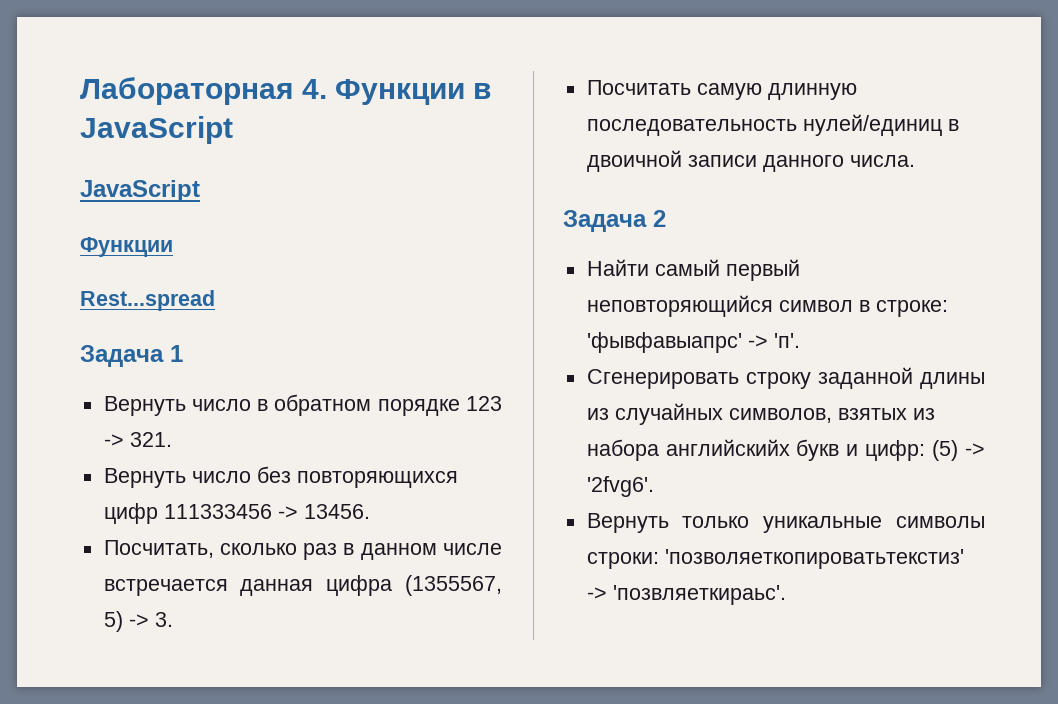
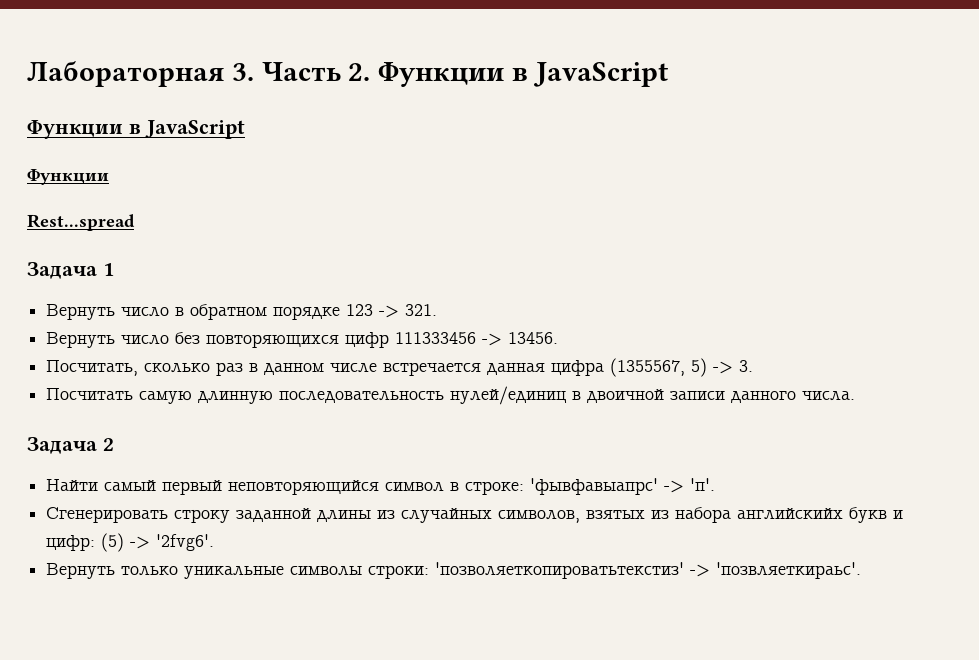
- Лабораторная 4. Функции в JavaScript
- JavaScript
+ Лабораторная 3. Часть 2. Функции в JavaScript
+ Функции в JavaScript

